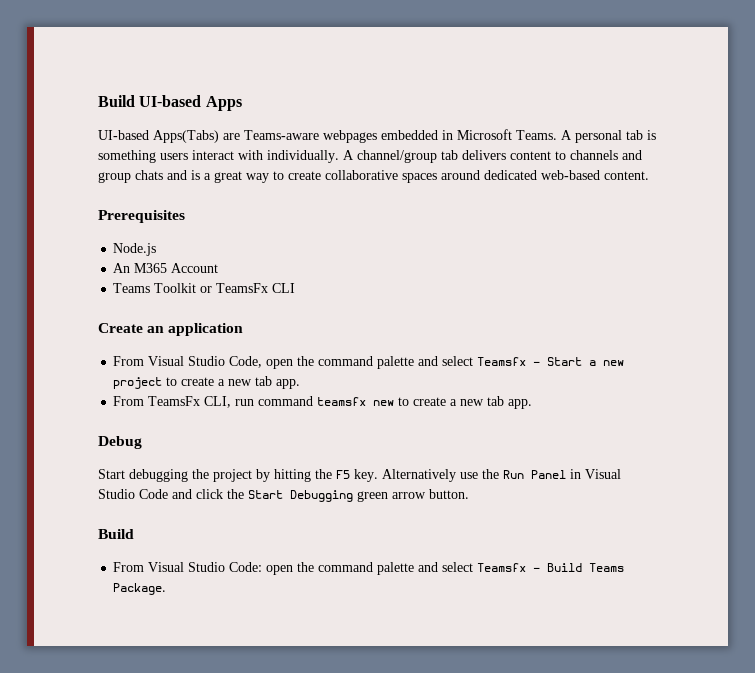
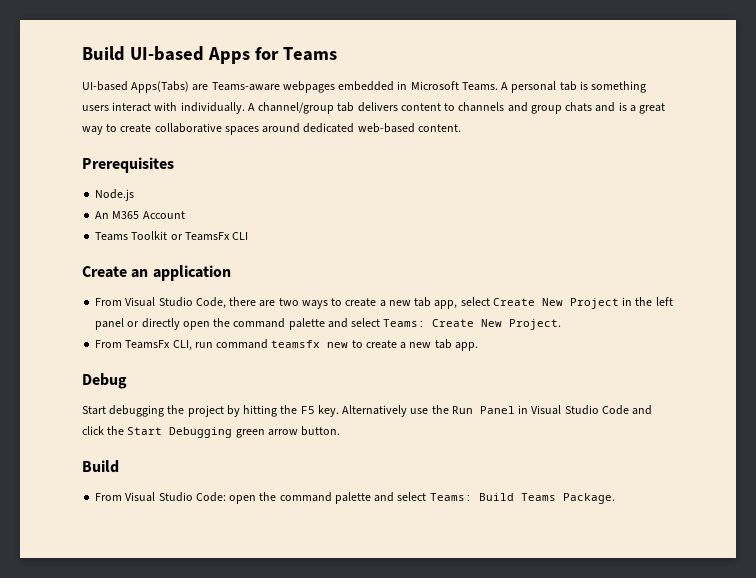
- Build UI-based Apps
+ Build UI-based Apps for Teams
- From Visual Studio Code, open the command palette and select Teamsfx - Start a new project to create a new tab app.
+ From Visual Studio Code, there are two ways to create a new tab app, select Create New Project in the left panel or directly open the command palette and select Teams: Create New Project.
- From Visual Studio Code: open the command palette and select Teamsfx - Build Teams Package.
+ From Visual Studio Code: open the command palette and select Teams: Build Teams Package.

